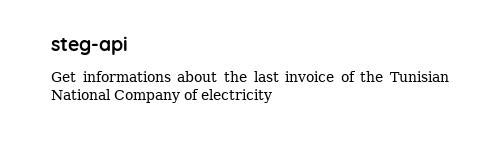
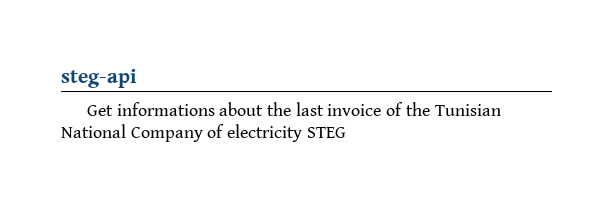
- Get informations about the last invoice of the Tunisian National Company of electricity
+ Get informations about the last invoice of the Tunisian National Company of electricity STEG

